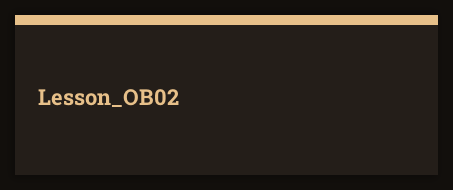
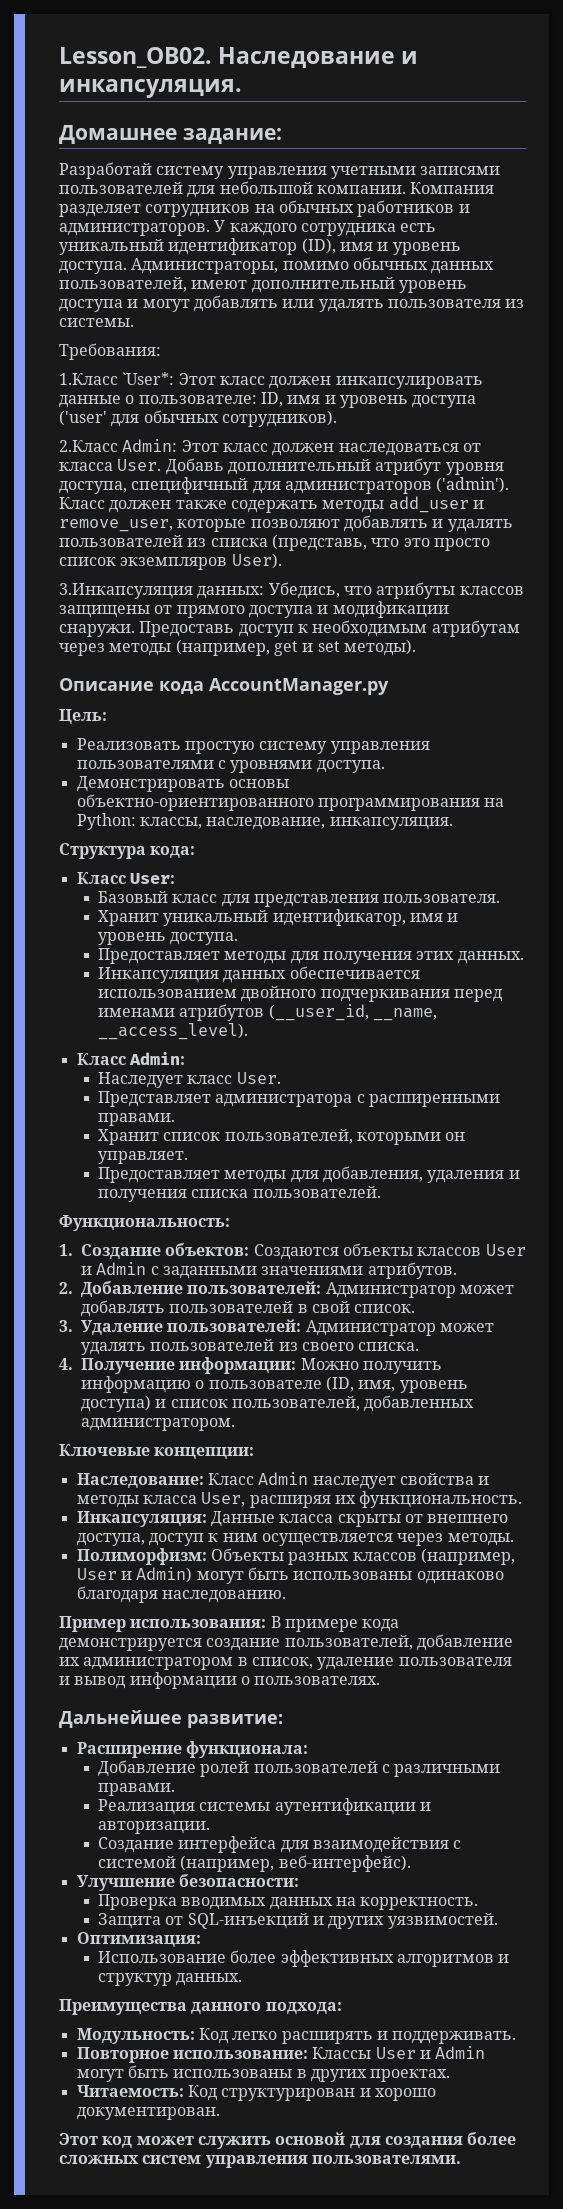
- Lesson_OB02
+ Lesson_OB02. Наследование и инкапсуляция.
+ Домашнее задание:
+ Разработай систему управления учетными записями пользователей для небольшой компании. Компания разделяет сотрудников на обычных работников и администраторов. У каждого сотрудника есть уникальный идентификатор (ID), имя и уровень доступа. Администраторы, помимо обычных данных пользователей, имеют дополнительный уровень доступа и могут добавлять или удалять пользователя из системы.
+ Требования:
+ 1.Класс `User*: Этот класс должен инкапсулировать данные о пользователе: ID, имя и уровень доступа ('user' для обычных сотрудников).
+ 2.Класс Admin: Этот класс должен наследоваться от класса User. Добавь дополнительный атрибут уровня доступа, специфичный для администраторов ('admin'). Класс должен также содержать методы add_user и remove_user, которые позволяют добавлять и удалять пользователей из списка (представь, что это просто список экземпляров User).
+ 3.Инкапсуляция данных: Убедись, что атрибуты классов защищены от прямого доступа и модификации снаружи. Предоставь доступ к необходимым атрибутам через методы (например, get и set методы).
+ Описание кода AccountManager.py
+ Цель:
+ Реализовать простую систему управления пользователями с уровнями доступа.
+ Демонстрировать основы объектно-ориентированного программирования на Python: классы, наследование, инкапсуляция.
+ Структура кода:
+ Класс User:
+ Базовый класс для представления пользователя.
+ Хранит уникальный идентификатор, имя и уровень доступа.
+ Предоставляет методы для получения этих данных.
+ Инкапсуляция данных обеспечивается использованием двойного подчеркивания перед именами атрибутов (__user_id, __name, __access_level).
+ Класс Admin:
+ Наследует класс User.
+ Представляет администратора с расширенными правами.
+ Хранит список пользователей, которыми он управляет.
+ Предоставляет методы для добавления, удаления и получения списка пользователей.
+ Функциональность:
+ 1. Создание объектов: Создаются объекты классов User и Admin с заданными значениями атрибутов.
+ 2. Добавление пользователей: Администратор может добавлять пользователей в свой список.
+ 3. Удаление пользователей: Администратор может удалять пользователей из своего списка.
+ 4. Получение информации: Можно получить информацию о пользователе (ID, имя, уровень доступа) и список пользователей, добавленных администратором.
+ Ключевые концепции:
+ Наследование: Класс Admin наследует свойства и методы класса User, расширяя их функциональность.
+ Инкапсуляция: Данные класса скрыты от внешнего доступа, доступ к ним осуществляется через методы.
+ Полиморфизм: Объекты разных классов (например, User и Admin) могут быть использованы одинаково благодаря наследованию.
+ Пример использования: В примере кода демонстрируется создание пользователей, добавление их администратором в список, удаление пользователя и вывод информации о пользователях.
+ Дальнейшее развитие:
+ Расширение функционала:
+ Добавление ролей пользователей с различными правами.
+ Реализация системы аутентификации и авторизации.
+ Создание интерфейса для взаимодействия с системой (например, веб-интерфейс).
+ Улучшение безопасности:
+ Проверка вводимых данных на корректность.
+ Защита от SQL-инъекций и других уязвимостей.
+ Оптимизация:
+ Использование более эффективных алгоритмов и структур данных.
+ Преимущества данного подхода:
+ Модульность: Код легко расширять и поддерживать.
+ Повторное использование: Классы User и Admin могут быть использованы в других проектах.
+ Читаемость: Код структурирован и хорошо документирован.
+ Этот код может служить основой для создания более сложных систем управления пользователями.

